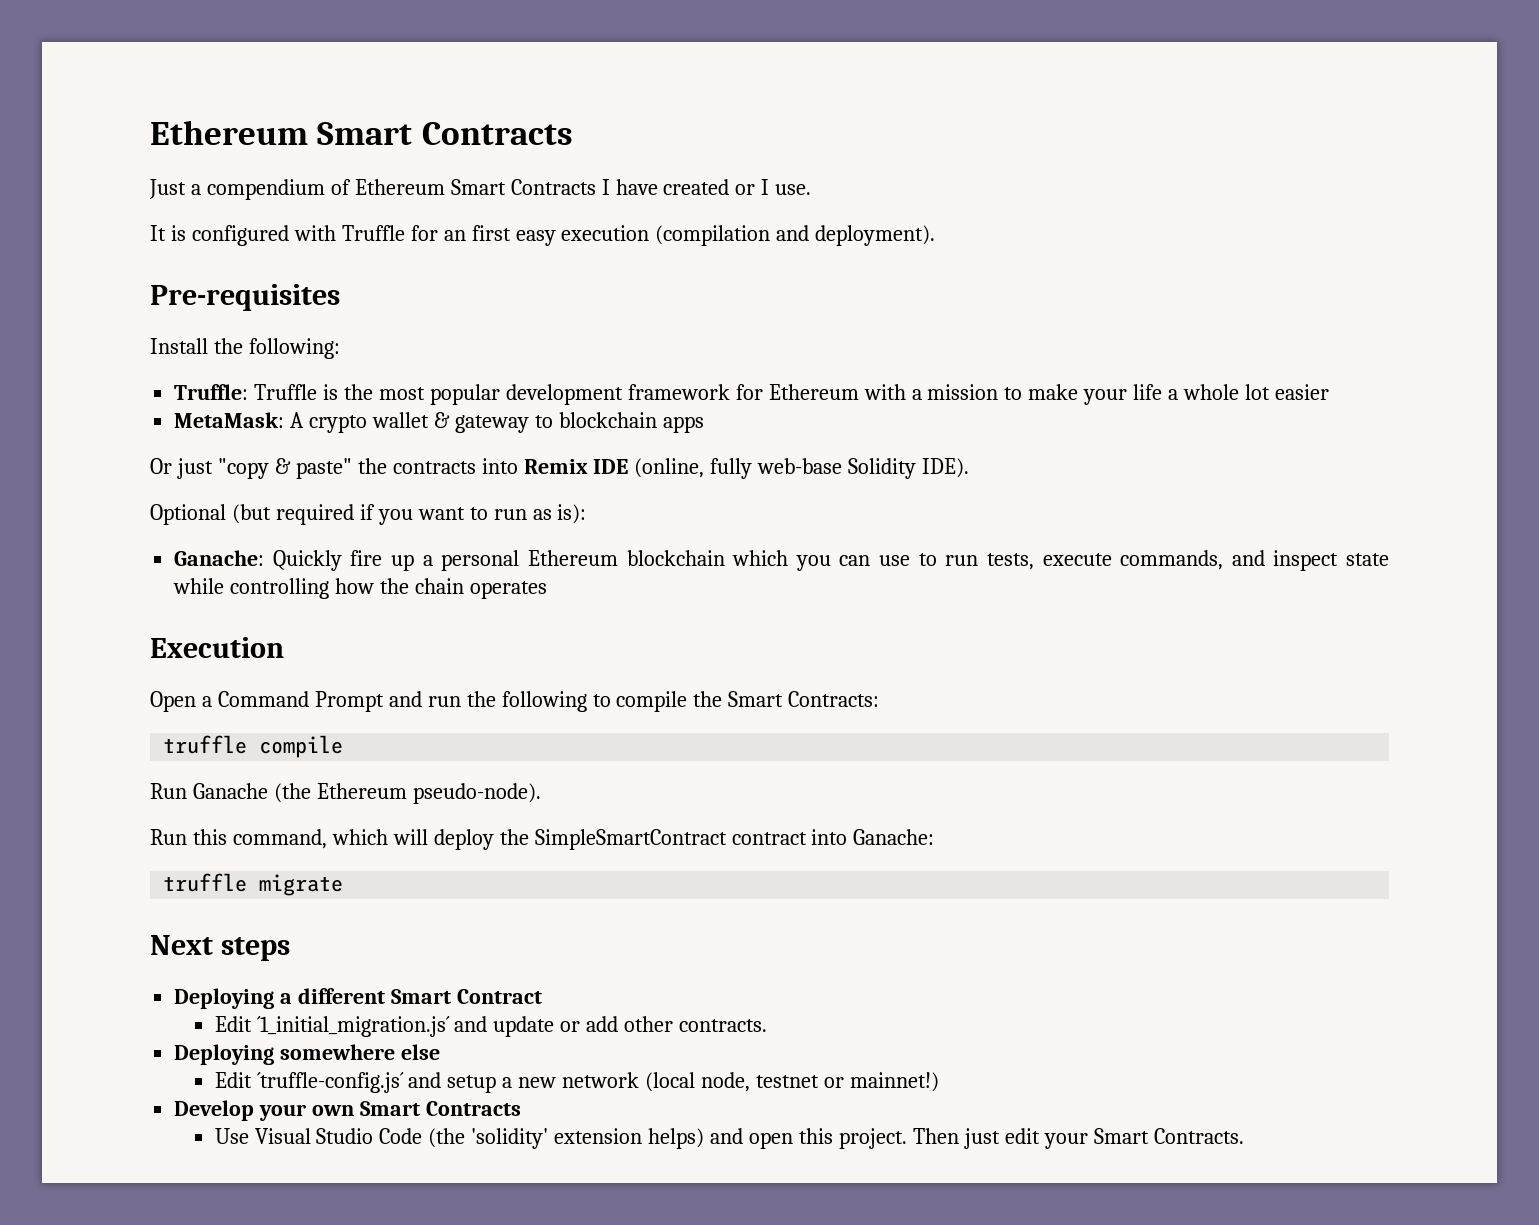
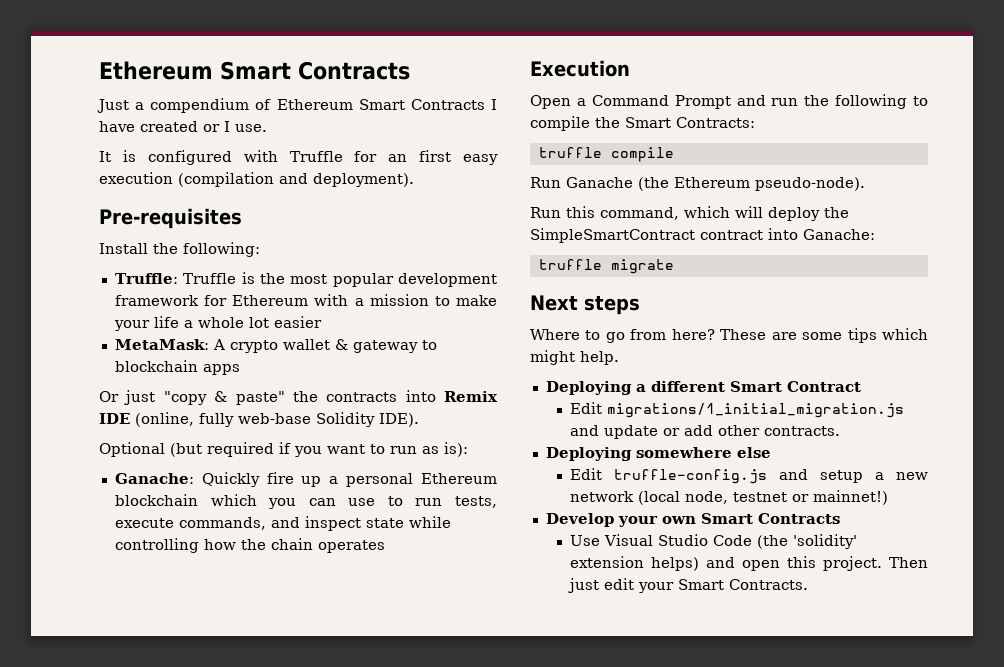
+ Where to go from here? These are some tips which might help.
- Edit ´1_initial_migration.js´ and update or add other contracts.
+ Edit migrations/1_initial_migration.js and update or add other contracts.
- Edit ´truffle-config.js´ and setup a new network (local node, testnet or mainnet!)
+ Edit truffle-config.js and setup a new network (local node, testnet or mainnet!)

